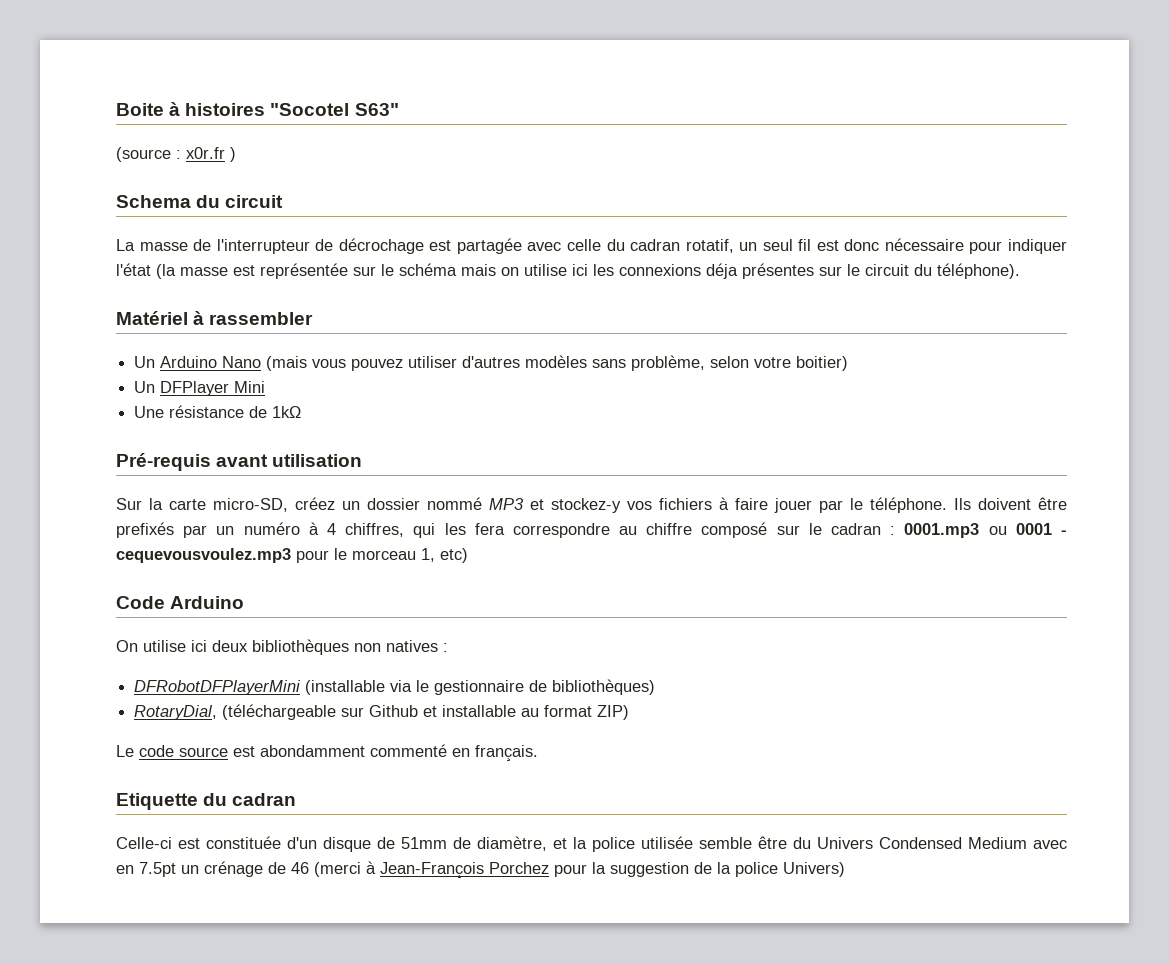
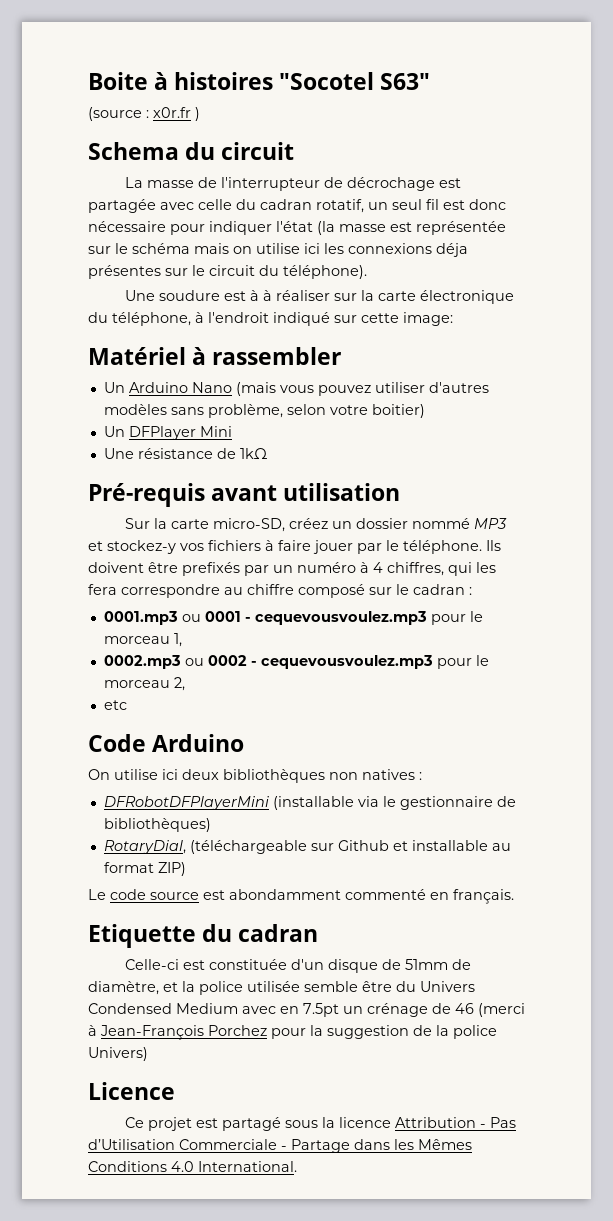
+ Une soudure est à à réaliser sur la carte électronique du téléphone, à l'endroit indiqué sur cette image:
- Ils doivent être prefixés par un numéro à 4 chiffres, qui les fera correspondre au chiffre composé sur le cadran : 0001.mp3 ou 0001 - cequevousvoulez.mp3 pour le morceau 1, etc)
+ Ils doivent être prefixés par un numéro à 4 chiffres, qui les fera correspondre au chiffre composé sur le cadran :
+ 0001.mp3 ou 0001 - cequevousvoulez.mp3 pour le morceau 1,
+ 0002.mp3 ou 0002 - cequevousvoulez.mp3 pour le morceau 2,
+ etc
+ Licence
+ Ce projet est partagé sous la licence Attribution - Pas d’Utilisation Commerciale - Partage dans les Mêmes Conditions 4.0 International.

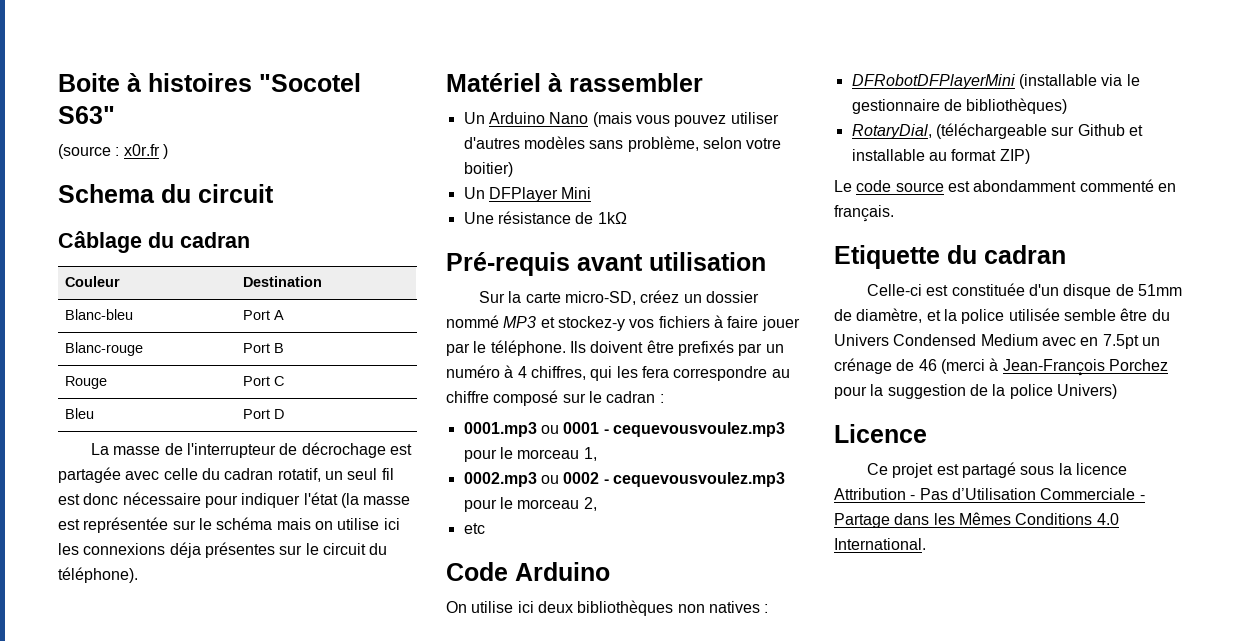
+ Câblage du cadran
+ Couleur | Destination
+ Blanc-bleu | Port A
+ Blanc-rouge | Port B
+ Rouge | Port C
+ Bleu | Port D
- Une soudure est à à réaliser sur la carte électronique du téléphone, à l'endroit indiqué sur cette image:

